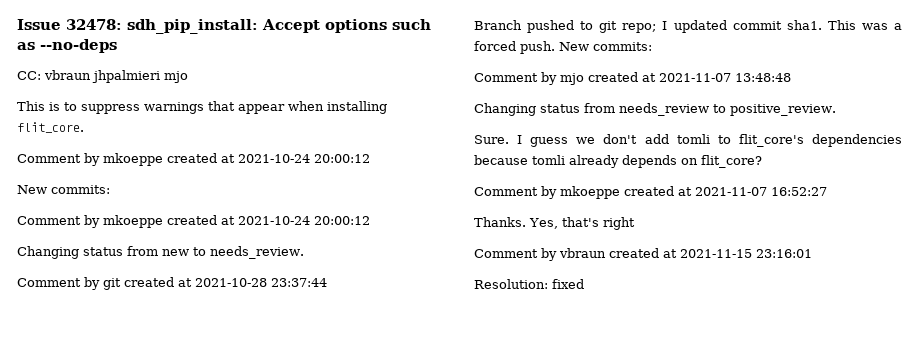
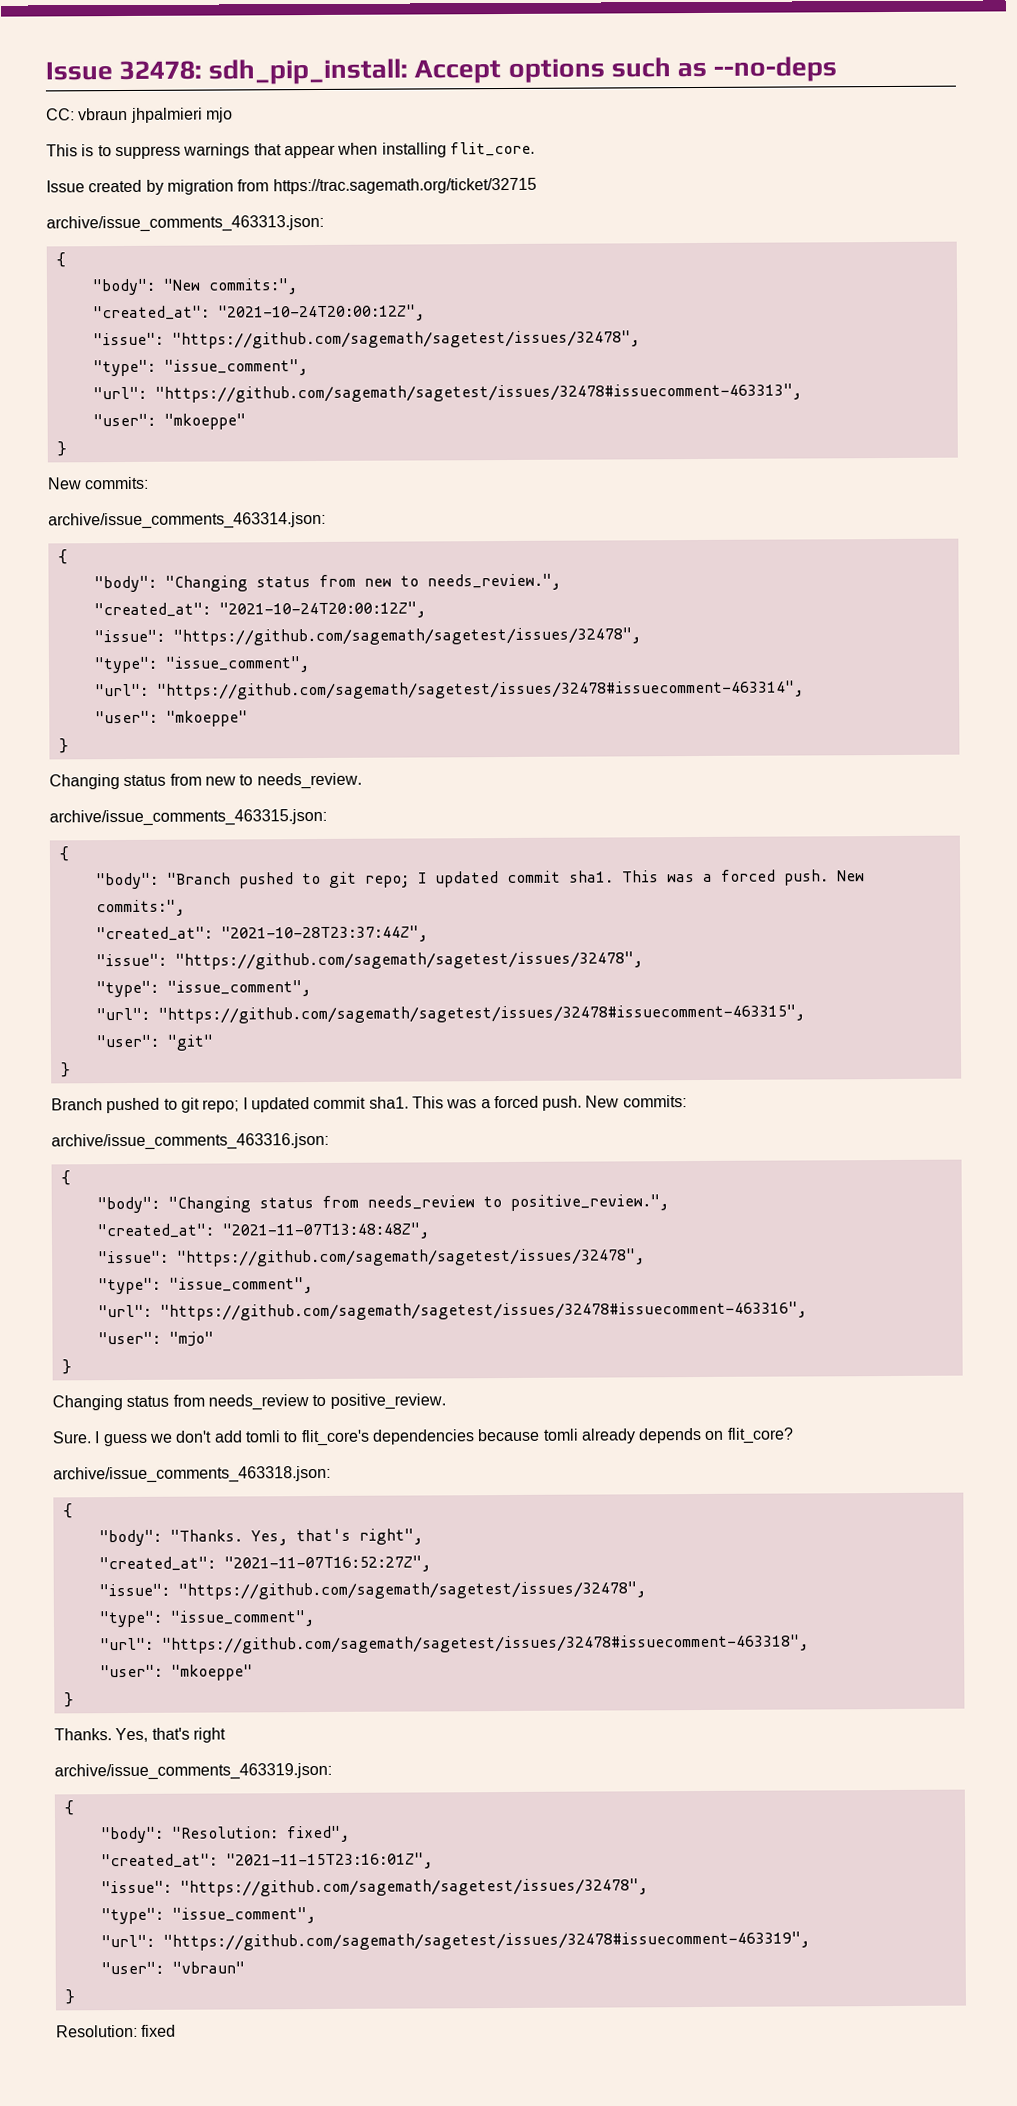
  This is to suppress warnings that appear when installing flit_core.
- Comment by mkoeppe created at 2021-10-24 20:00:12
+ Issue created by migration from https://trac.sagemath.org/ticket/32715
+ archive/issue_comments_463313.json:
+ {
+ "body": "New commits:",
+ "created_at": "2021-10-24T20:00:12Z",
+ "issue": "https://github.com/sagemath/sagetest/issues/32478",
+ "type": "issue_comment",
+ "url": "https://github.com/sagemath/sagetest/issues/32478#issuecomment-463313",
+ "user": "mkoeppe"
+ }
  New commits:
- Comment by mkoeppe created at 2021-10-24 20:00:12
+ archive/issue_comments_463314.json:
+ {
+ "body": "Changing status from new to needs_review.",
+ "created_at": "2021-10-24T20:00:12Z",
+ "issue": "https://github.com/sagemath/sagetest/issues/32478",
+ "type": "issue_comment",
+ "url": "https://github.com/sagemath/sagetest/issues/32478#issuecomment-463314",
+ "user": "mkoeppe"
+ }
- Comment by git created at 2021-10-28 23:37:44
+ archive/issue_comments_463315.json:
+ {
+ "body": "Branch pushed to git repo; I updated commit sha1. This was a forced push. New commits:",
+ "created_at": "2021-10-28T23:37:44Z",
+ "issue": "https://github.com/sagemath/sagetest/issues/32478",
+ "type": "issue_comment",
+ "url": "https://github.com/sagemath/sagetest/issues/32478#issuecomment-463315",
+ "user": "git"
+ }
- Comment by mjo created at 2021-11-07 13:48:48
+ archive/issue_comments_463316.json:
+ {
+ "body": "Changing status from needs_review to positive_review.",
+ "created_at": "2021-11-07T13:48:48Z",
+ "issue": "https://github.com/sagemath/sagetest/issues/32478",
+ "type": "issue_comment",
+ "url": "https://github.com/sagemath/sagetest/issues/32478#issuecomment-463316",
+ "user": "mjo"
+ }
- Comment by mkoeppe created at 2021-11-07 16:52:27
+ archive/issue_comments_463318.json:
+ {
+ "body": "Thanks. Yes, that's right",
+ "created_at": "2021-11-07T16:52:27Z",
+ "issue": "https://github.com/sagemath/sagetest/issues/32478",
+ "type": "issue_comment",
+ "url": "https://github.com/sagemath/sagetest/issues/32478#issuecomment-463318",
+ "user": "mkoeppe"
+ }
  Thanks. Yes, that's right
- Comment by vbraun created at 2021-11-15 23:16:01
+ archive/issue_comments_463319.json:
+ {
+ "body": "Resolution: fixed",
+ "created_at": "2021-11-15T23:16:01Z",
+ "issue": "https://github.com/sagemath/sagetest/issues/32478",
+ "type": "issue_comment",
+ "url": "https://github.com/sagemath/sagetest/issues/32478#issuecomment-463319",
+ "user": "vbraun"
+ }

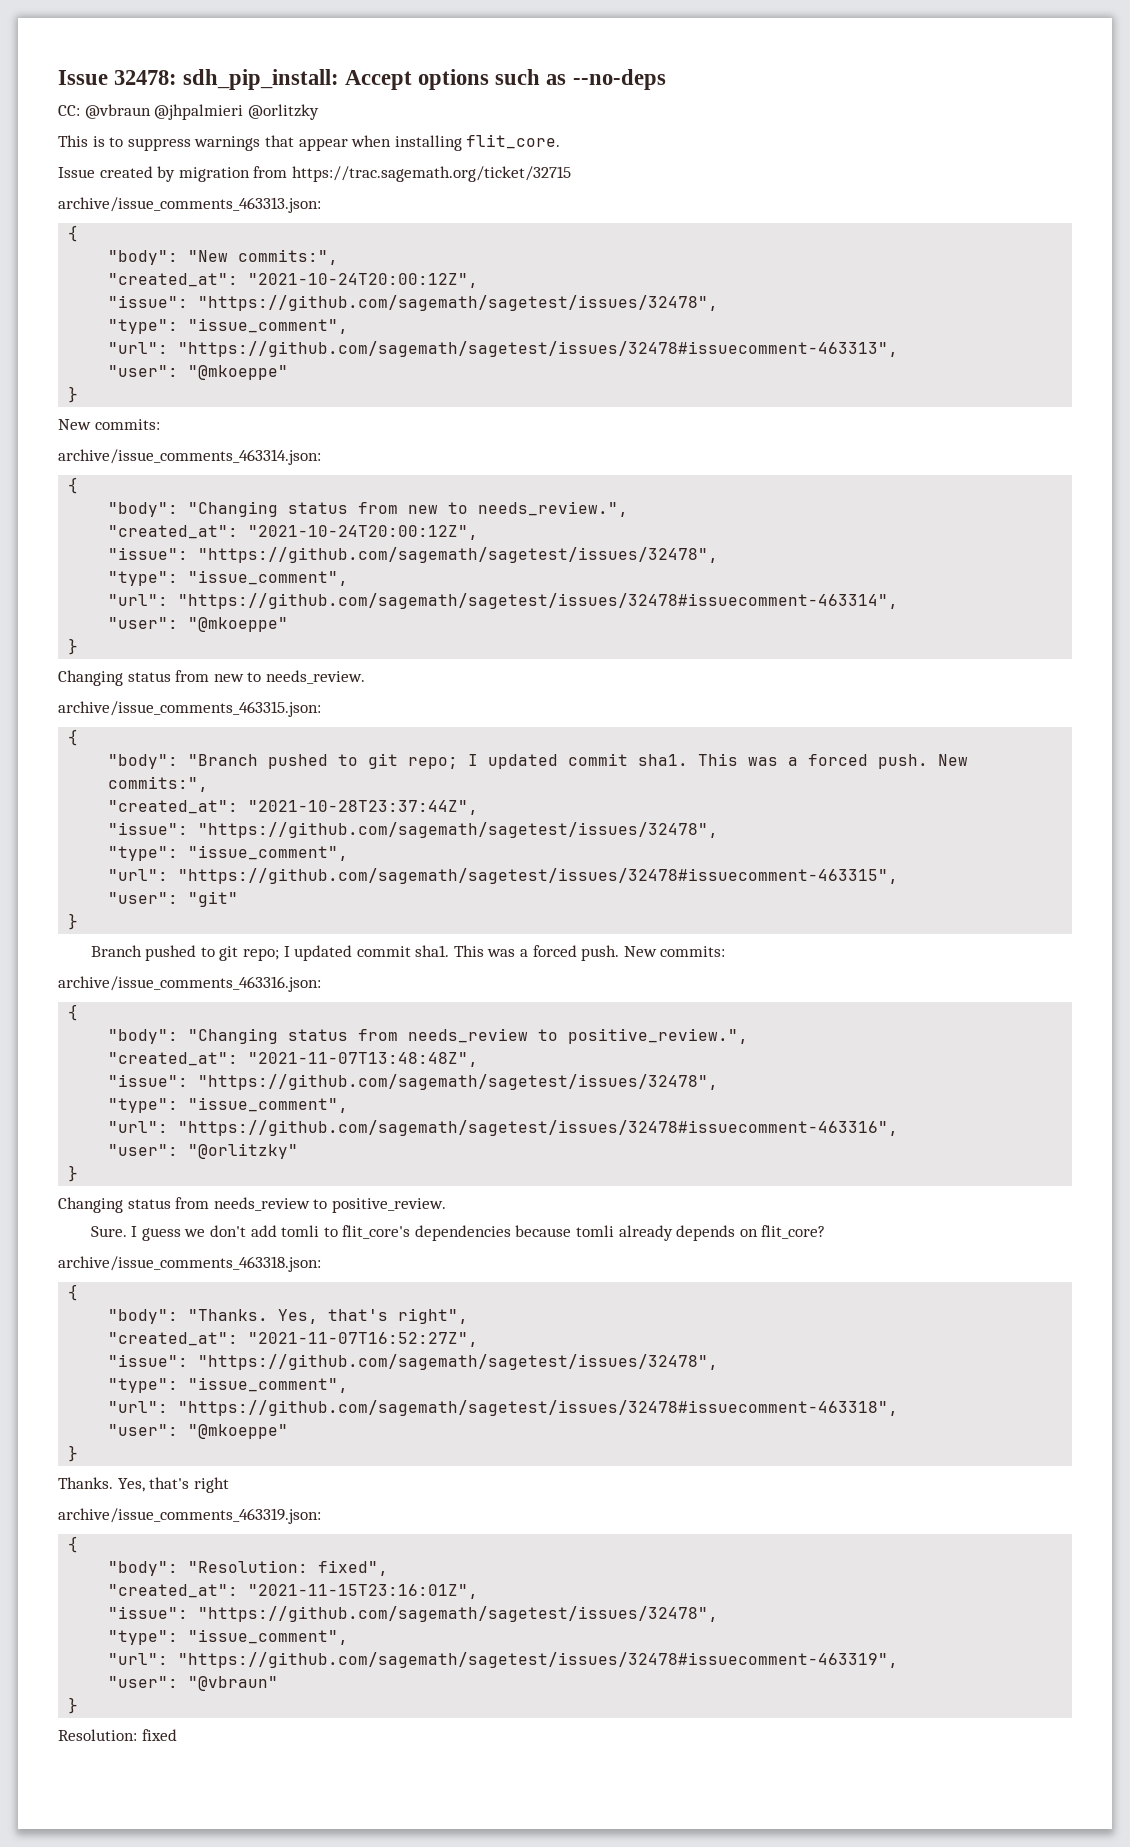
- CC: vbraun jhpalmieri mjo
+ CC: @vbraun @jhpalmieri @orlitzky
  "url": "https://github.com/sagemath/sagetest/issues/32478#issuecomment-463313",
- "user": "mkoeppe"
+ "user": "@mkoeppe"
  "url": "https://github.com/sagemath/sagetest/issues/32478#issuecomment-463314",
- "user": "mkoeppe"
+ "user": "@mkoeppe"
- "user": "mjo"
+ "user": "@orlitzky"
  "url": "https://github.com/sagemath/sagetest/issues/32478#issuecomment-463318",
- "user": "mkoeppe"
+ "user": "@mkoeppe"
- "user": "vbraun"
+ "user": "@vbraun"

